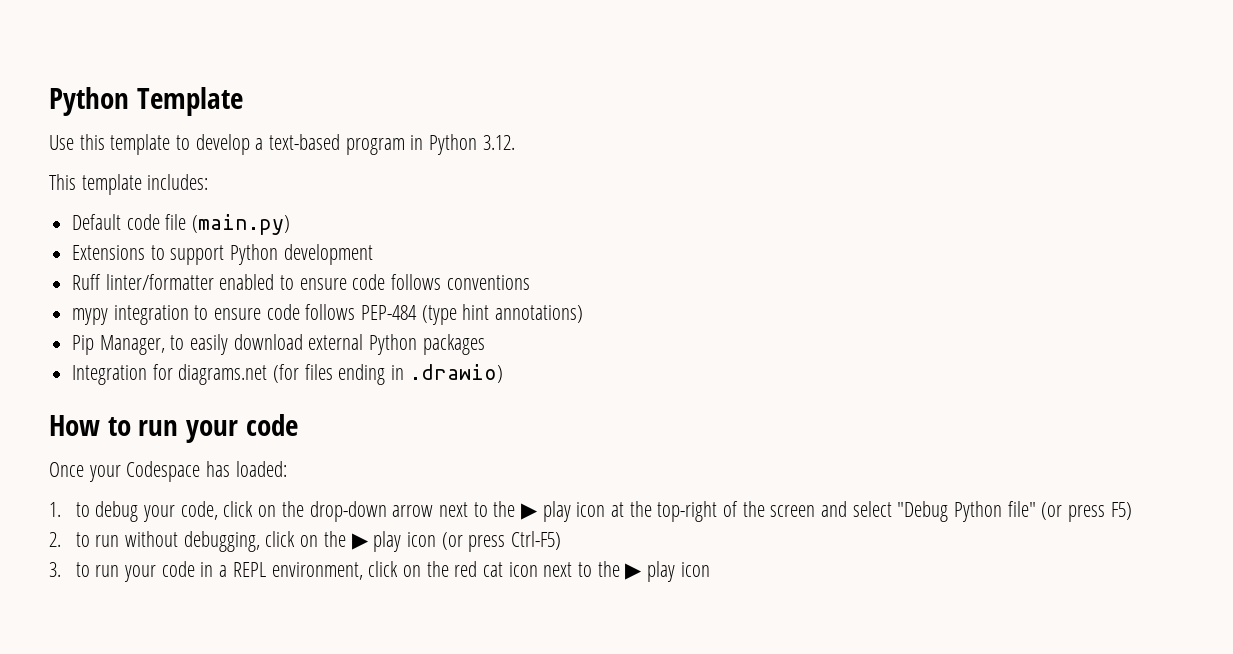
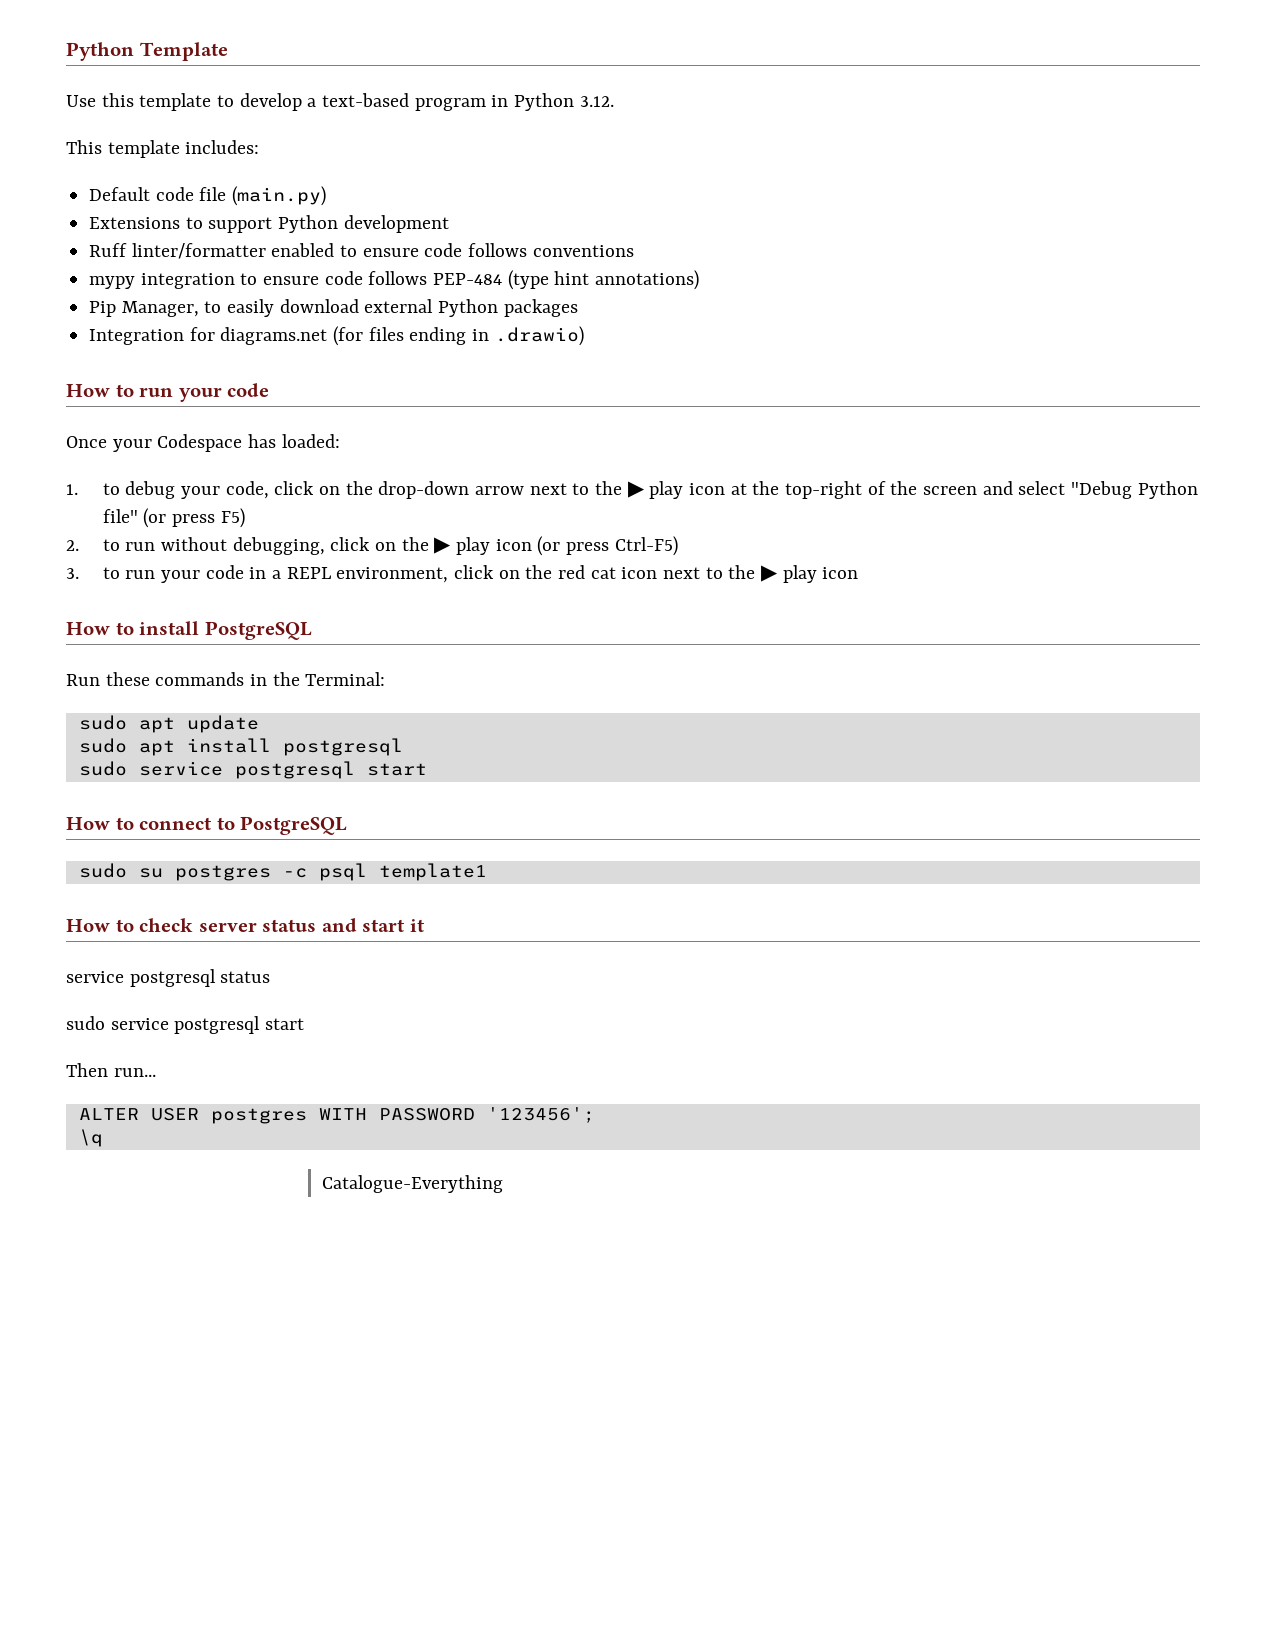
+ How to install PostgreSQL
+ Run these commands in the Terminal:
+ sudo apt update
+ sudo apt install postgresql
+ sudo service postgresql start
+ How to connect to PostgreSQL
+ sudo su postgres -c psql template1
+ How to check server status and start it
+ service postgresql status
+ sudo service postgresql start
+ Then run...
+ ALTER USER postgres WITH PASSWORD '123456';
+ \q
+ Catalogue-Everything

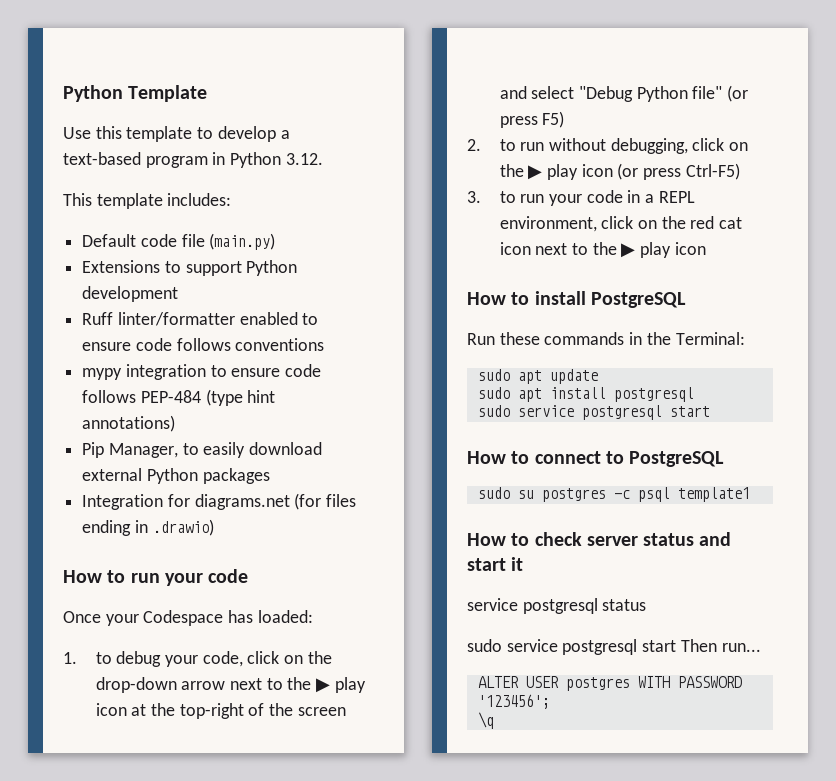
  service postgresql status
- sudo service postgresql start
- Then run...
+ sudo service postgresql start Then run...
- Catalogue-Everything

